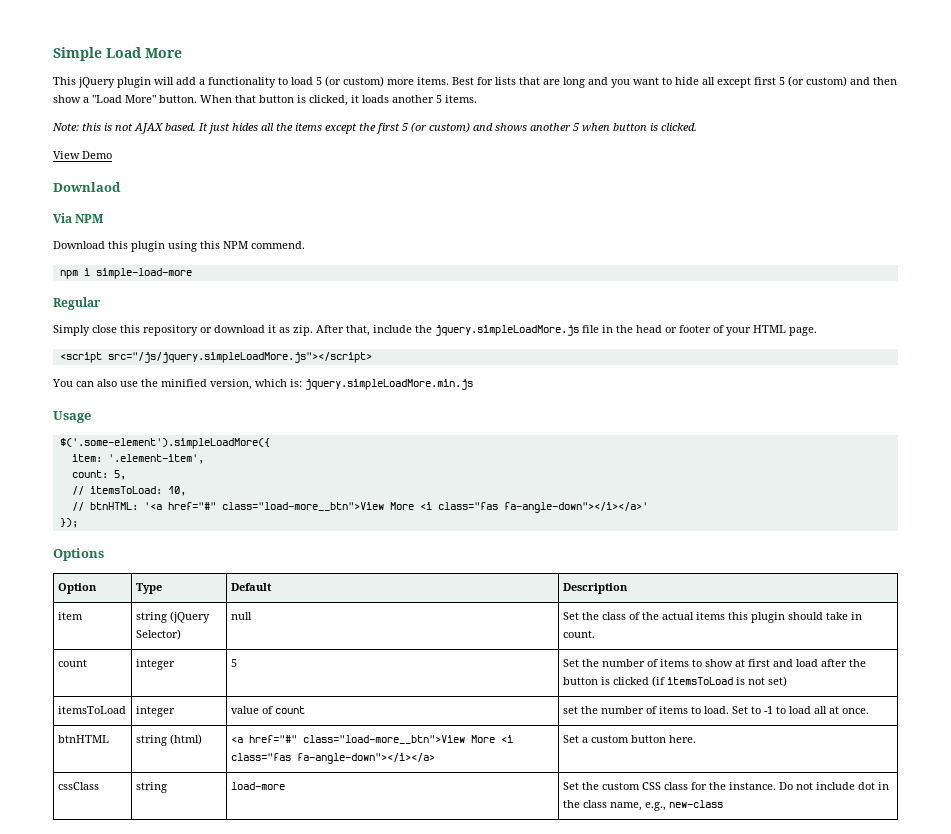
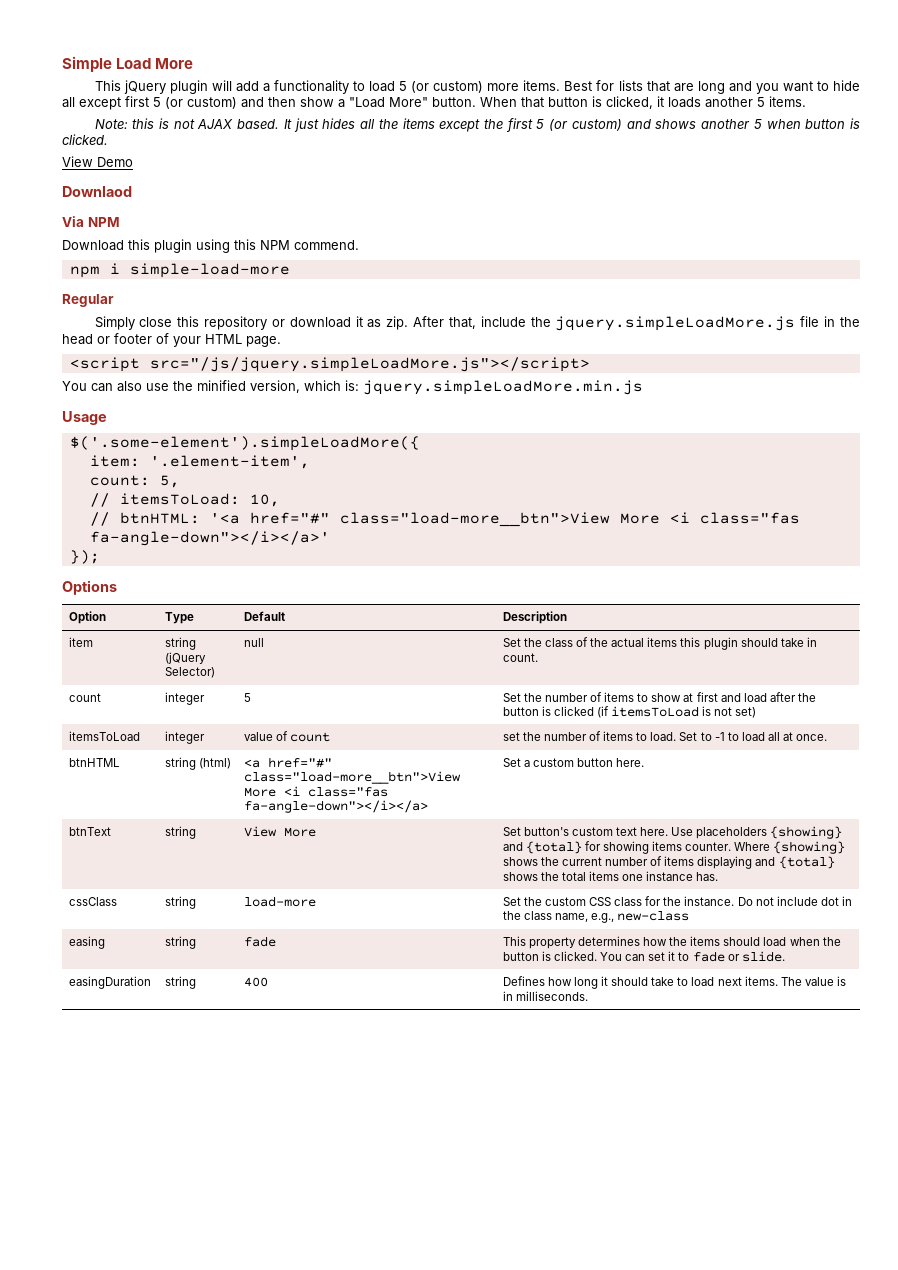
+ btnText | string | View More | Set button's custom text here. Use placeholders {showing} and {total} for showing items counter. Where {showing} shows the current number of items displaying and {total} shows the total items one instance has.
+ easing | string | fade | This property determines how the items should load when the button is clicked. You can set it to fade or slide.
+ easingDuration | string | 400 | Defines how long it should take to load next items. The value is in milliseconds.

